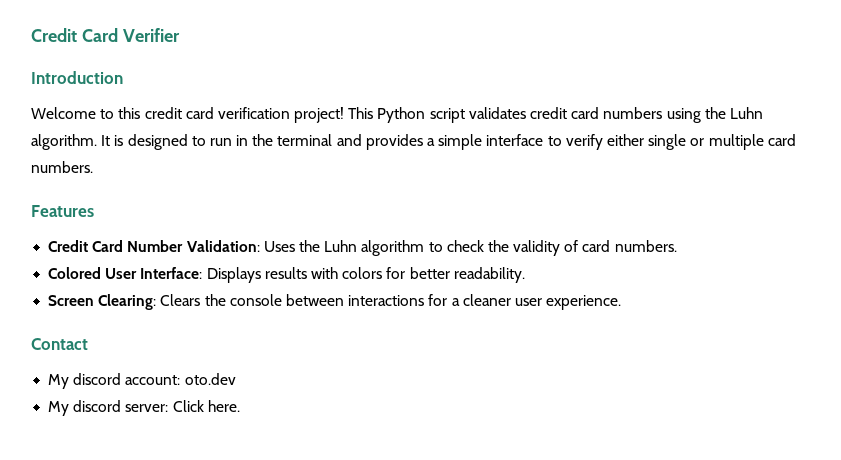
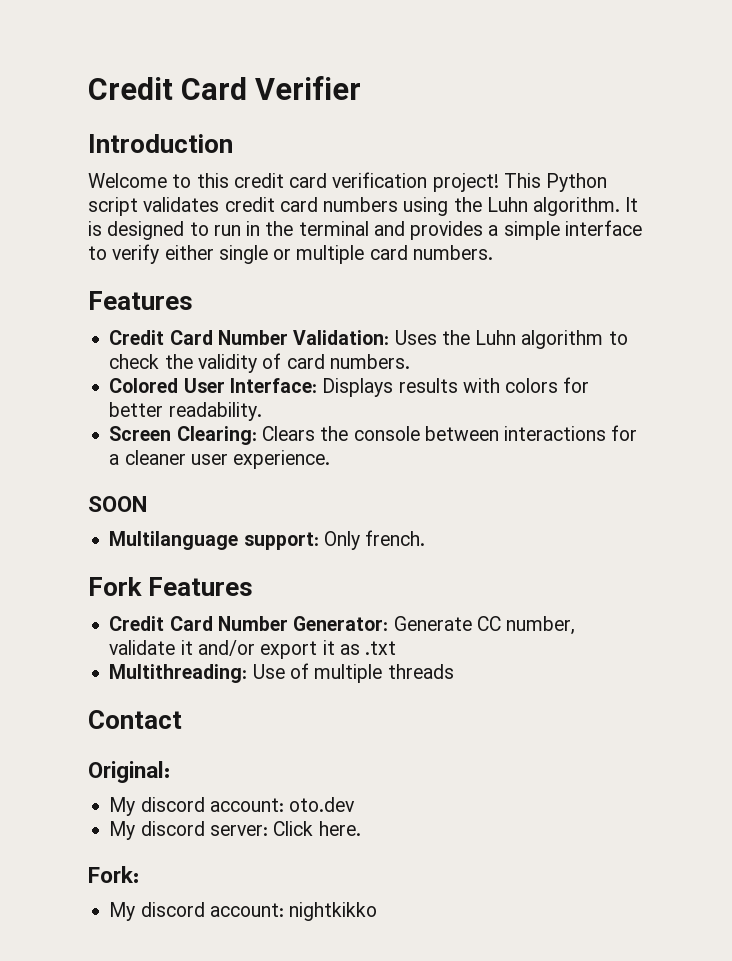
+ SOON
+ Multilanguage support: Only french.
+ Fork Features
+ Credit Card Number Generator: Generate CC number, validate it and/or export it as .txt
+ Multithreading: Use of multiple threads
+ Original:
+ Fork:
+ My discord account: nightkikko

